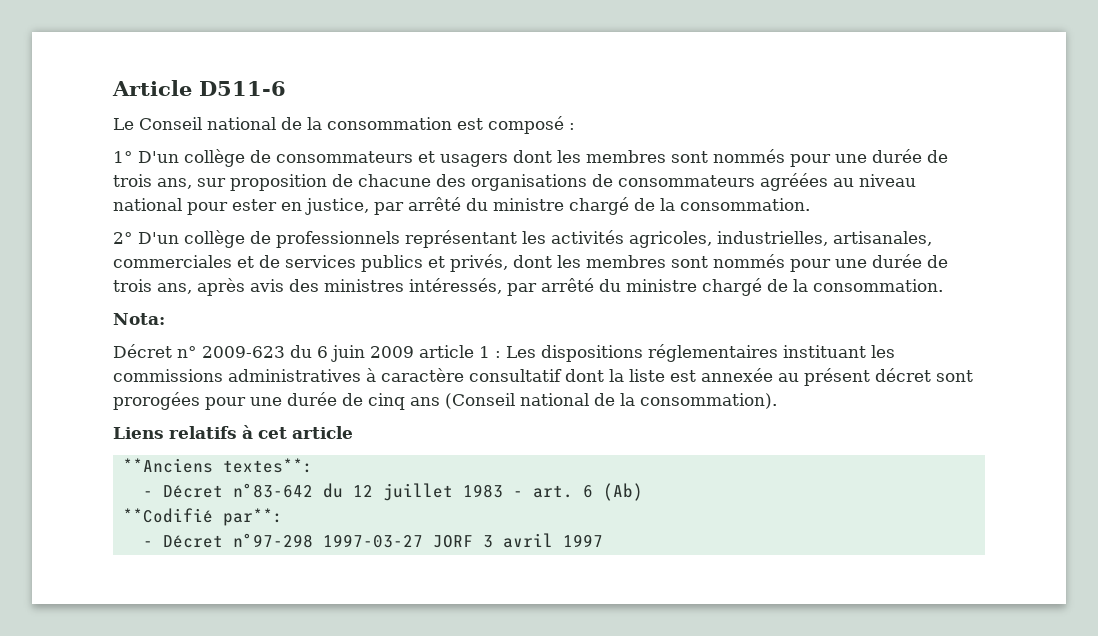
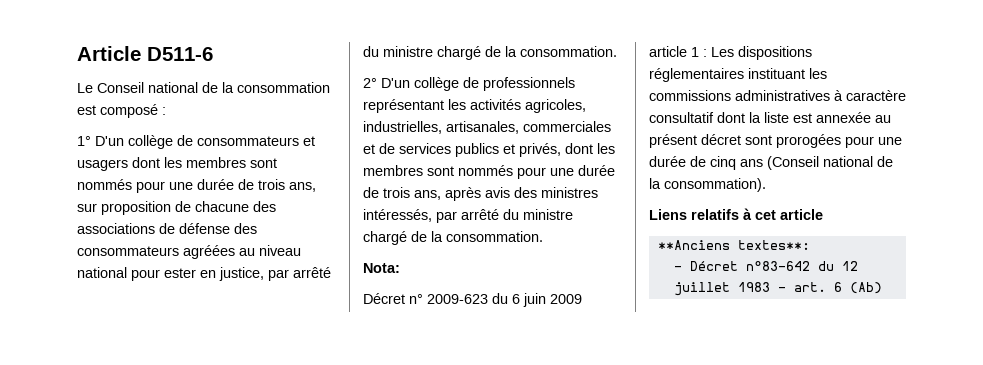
- 1° D'un collège de consommateurs et usagers dont les membres sont nommés pour une durée de trois ans, sur proposition de chacune des organisations de consommateurs agréées au niveau national pour ester en justice, par arrêté du ministre chargé de la consommation.
+ 1° D'un collège de consommateurs et usagers dont les membres sont nommés pour une durée de trois ans, sur proposition de chacune des associations de défense des consommateurs agréées au niveau national pour ester en justice, par arrêté du ministre chargé de la consommation.
- **Codifié par**:
- - Décret n°97-298 1997-03-27 JORF 3 avril 1997

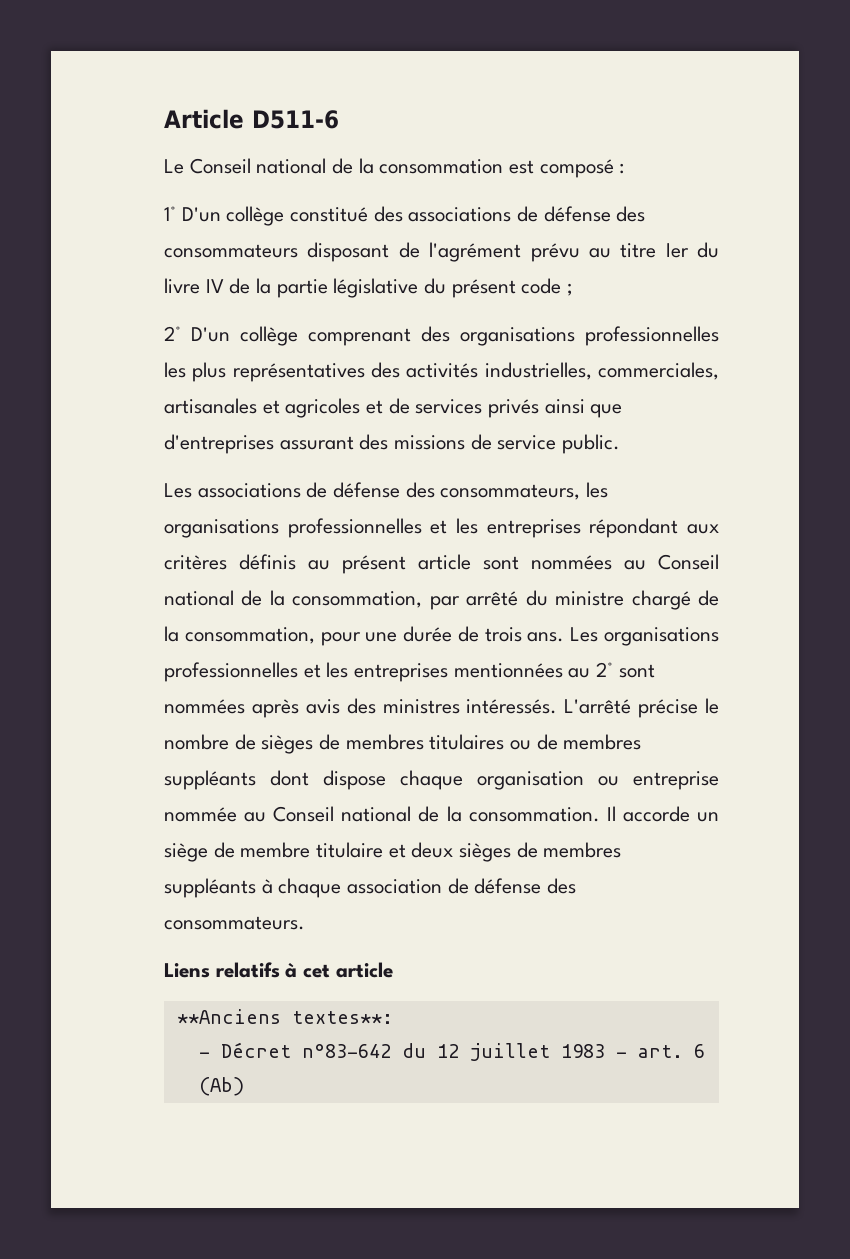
- 1° D'un collège de consommateurs et usagers dont les membres sont nommés pour une durée de trois ans, sur proposition de chacune des associations de défense des consommateurs agréées au niveau national pour ester en justice, par arrêté du ministre chargé de la consommation.
- 2° D'un collège de professionnels représentant les activités agricoles, industrielles, artisanales, commerciales et de services publics et privés, dont les membres sont nommés pour une durée de trois ans, après avis des ministres intéressés, par arrêté du ministre chargé de la consommation.
- Nota:
- Décret n° 2009-623 du 6 juin 2009 article 1 : Les dispositions réglementaires instituant les commissions administratives à caractère consultatif dont la liste est annexée au présent décret sont prorogées pour une durée de cinq ans (Conseil national de la consommation).
+ 1° D'un collège constitué des associations de défense des consommateurs disposant de l'agrément prévu au titre Ier du livre IV de la partie législative du présent code ;
+ 2° D'un collège comprenant des organisations professionnelles les plus représentatives des activités industrielles, commerciales, artisanales et agricoles et de services privés ainsi que d'entreprises assurant des missions de service public.
+ Les associations de défense des consommateurs, les organisations professionnelles et les entreprises répondant aux critères définis au présent article sont nommées au Conseil national de la consommation, par arrêté du ministre chargé de la consommation, pour une durée de trois ans. Les organisations professionnelles et les entreprises mentionnées au 2° sont nommées après avis des ministres intéressés. L'arrêté précise le nombre de sièges de membres titulaires ou de membres suppléants dont dispose chaque organisation ou entreprise nommée au Conseil national de la consommation. Il accorde un siège de membre titulaire et deux sièges de membres suppléants à chaque association de défense des consommateurs.

